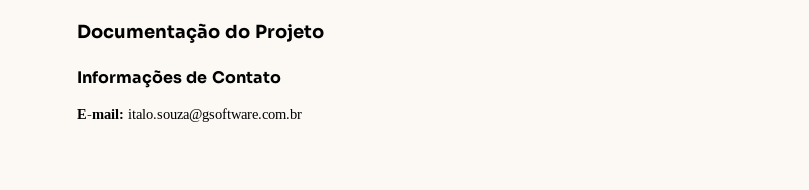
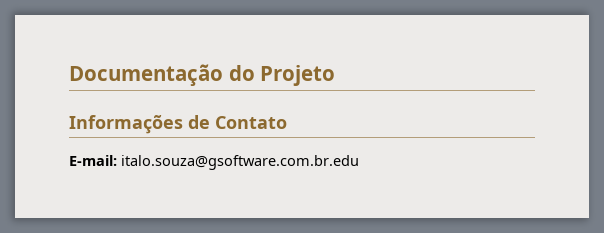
- E-mail: italo.souza@gsoftware.com.br
+ E-mail: italo.souza@gsoftware.com.br.edu

